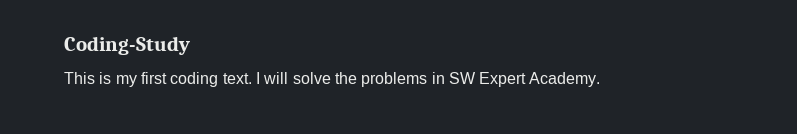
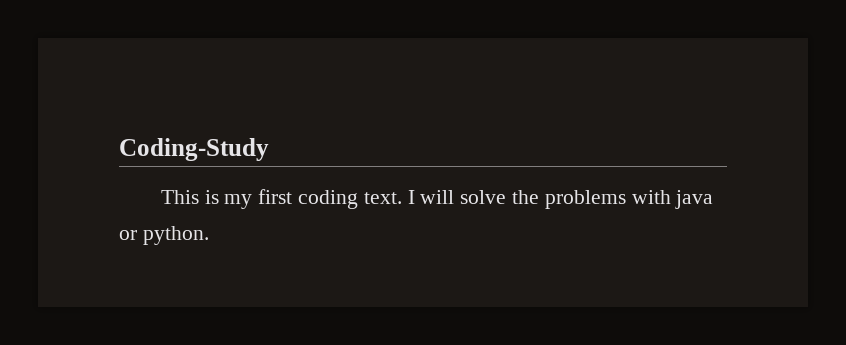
- I will solve the problems in SW Expert Academy.
+ I will solve the problems with java or python.

